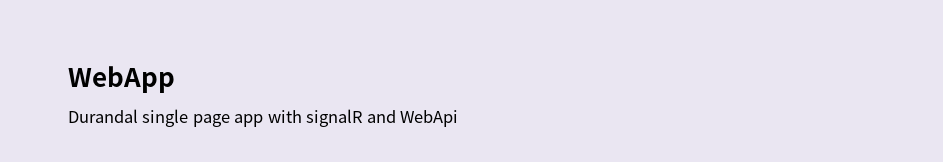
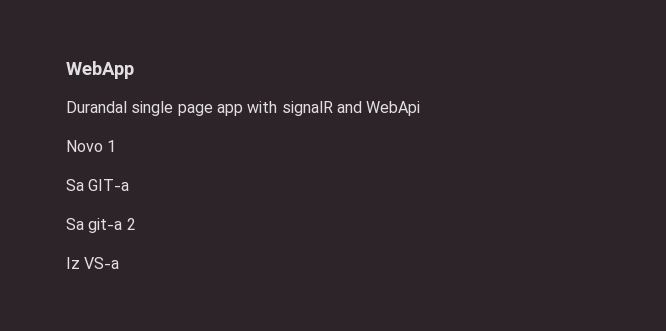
+ Novo 1
+ Sa GIT-a
+ Sa git-a 2
+ Iz VS-a

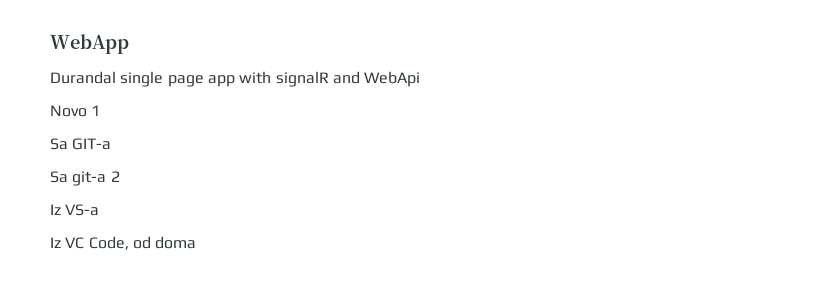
+ Iz VC Code, od doma

